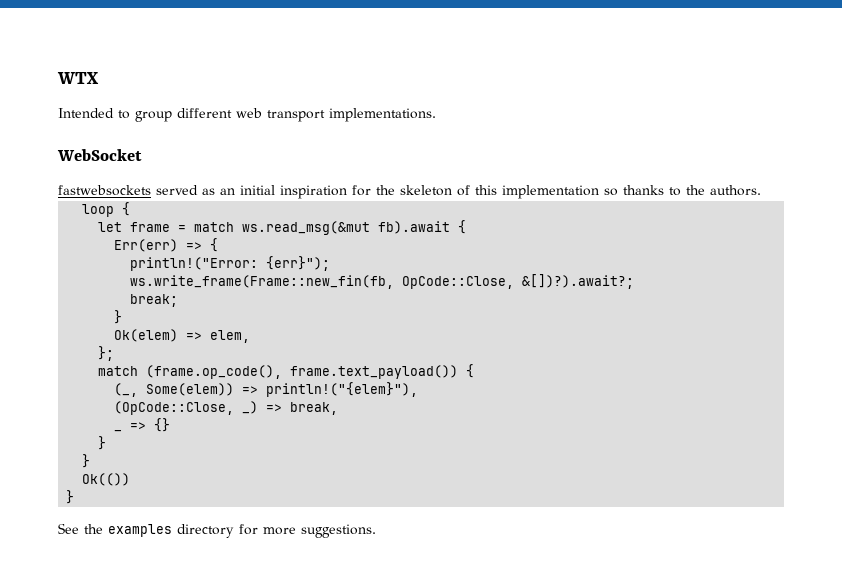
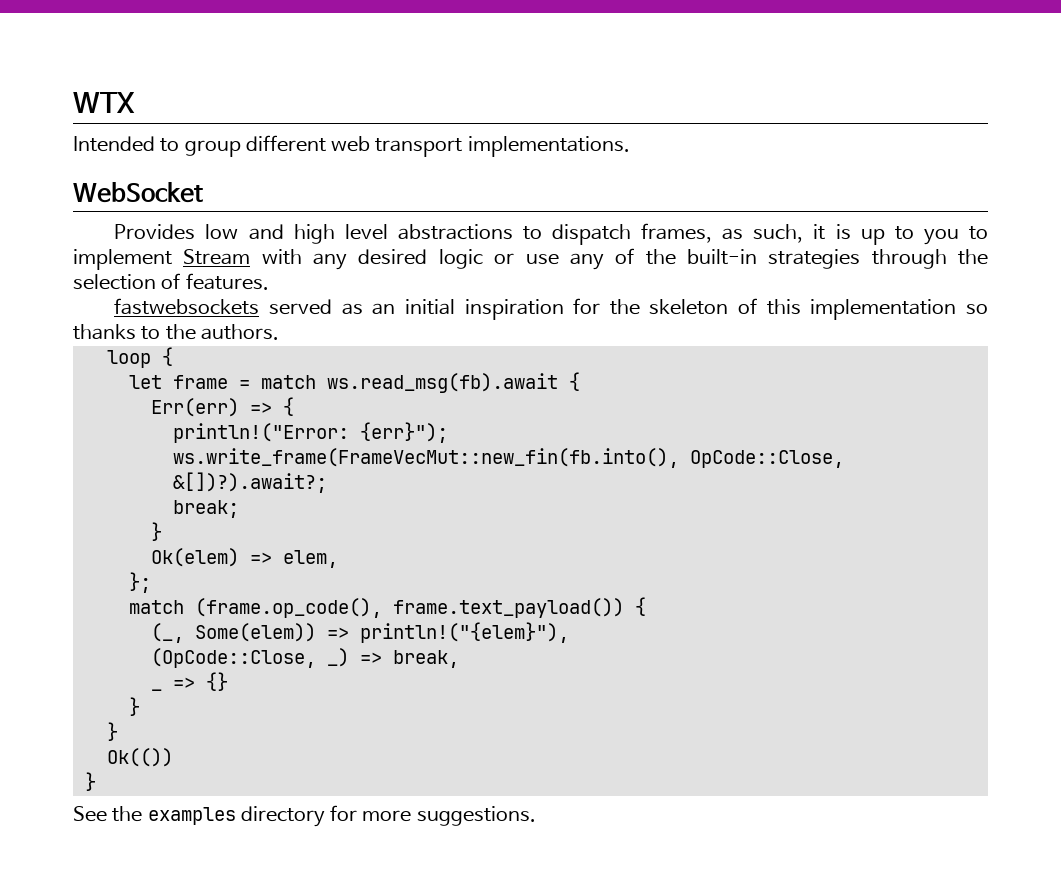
+ Provides low and high level abstractions to dispatch frames, as such, it is up to you to implement Stream with any desired logic or use any of the built-in strategies through the selection of features.
- let frame = match ws.read_msg(&mut fb).await {
+ let frame = match ws.read_msg(fb).await {
- ws.write_frame(Frame::new_fin(fb, OpCode::Close, &[])?).await?;
+ ws.write_frame(FrameVecMut::new_fin(fb.into(), OpCode::Close, &[])?).await?;

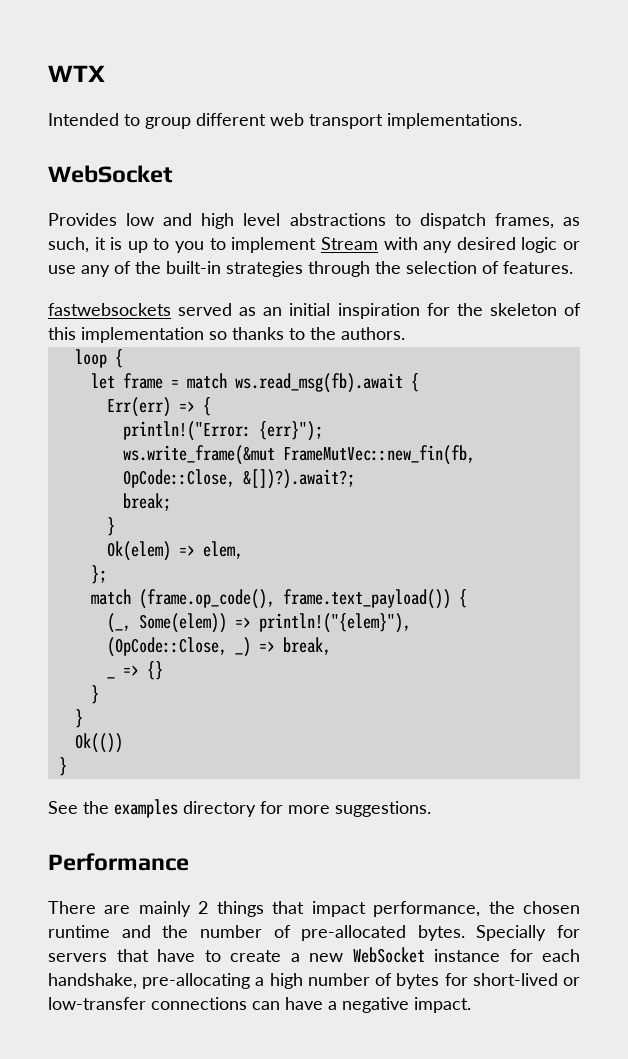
- ws.write_frame(FrameVecMut::new_fin(fb.into(), OpCode::Close, &[])?).await?;
+ ws.write_frame(&mut FrameMutVec::new_fin(fb, OpCode::Close, &[])?).await?;
+ Performance
+ There are mainly 2 things that impact performance, the chosen runtime and the number of pre-allocated bytes. Specially for servers that have to create a new WebSocket instance for each handshake, pre-allocating a high number of bytes for short-lived or low-transfer connections can have a negative impact.

